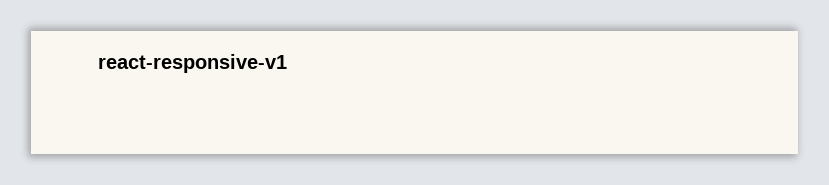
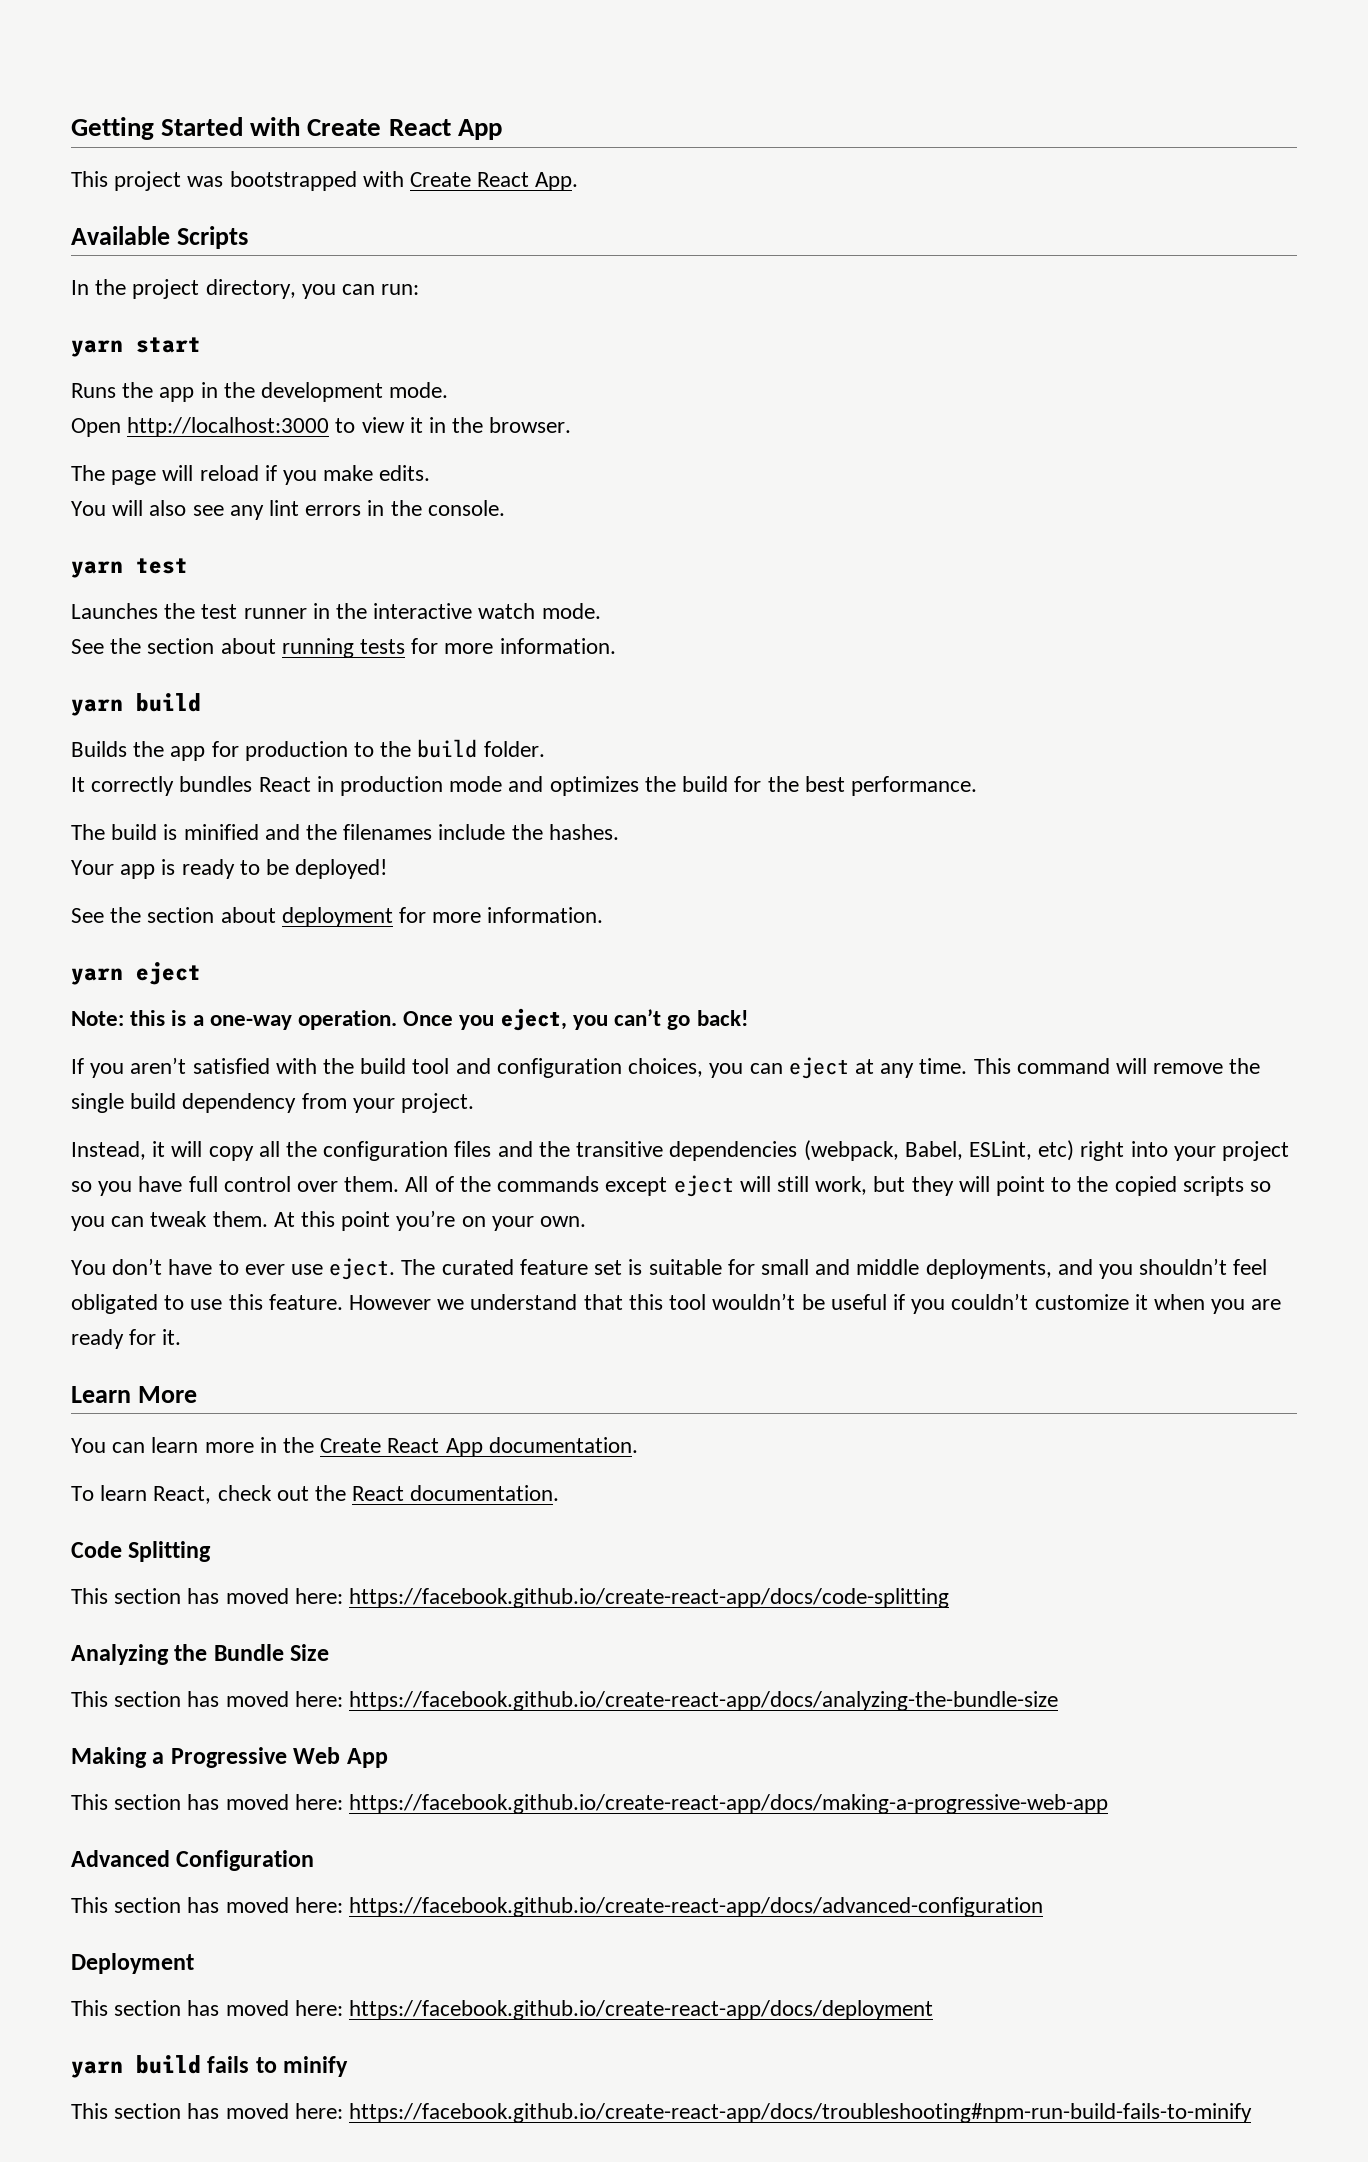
- react-responsive-v1
+ Getting Started with Create React App
+ This project was bootstrapped with Create React App.
+ Available Scripts
+ In the project directory, you can run:
+ yarn start
+ Runs the app in the development mode.
+ Open http://localhost:3000 to view it in the browser.
+ The page will reload if you make edits.
+ You will also see any lint errors in the console.
+ yarn test
+ Launches the test runner in the interactive watch mode.
+ See the section about running tests for more information.
+ yarn build
+ Builds the app for production to the build folder.
+ It correctly bundles React in production mode and optimizes the build for the best performance.
+ The build is minified and the filenames include the hashes.
+ Your app is ready to be deployed!
+ See the section about deployment for more information.
+ yarn eject
+ Note: this is a one-way operation. Once you eject, you can’t go back!
+ If you aren’t satisfied with the build tool and configuration choices, you can eject at any time. This command will remove the single build dependency from your project.
+ Instead, it will copy all the configuration files and the transitive dependencies (webpack, Babel, ESLint, etc) right into your project so you have full control over them. All of the commands except eject will still work, but they will point to the copied scripts so you can tweak them. At this point you’re on your own.
+ You don’t have to ever use eject. The curated feature set is suitable for small and middle deployments, and you shouldn’t feel obligated to use this feature. However we understand that this tool wouldn’t be useful if you couldn’t customize it when you are ready for it.
+ Learn More
+ You can learn more in the Create React App documentation.
+ To learn React, check out the React documentation.
+ Code Splitting
+ This section has moved here: https://facebook.github.io/create-react-app/docs/code-splitting
+ Analyzing the Bundle Size
+ This section has moved here: https://facebook.github.io/create-react-app/docs/analyzing-the-bundle-size
+ Making a Progressive Web App
+ This section has moved here: https://facebook.github.io/create-react-app/docs/making-a-progressive-web-app
+ Advanced Configuration
+ This section has moved here: https://facebook.github.io/create-react-app/docs/advanced-configuration
+ Deployment
+ This section has moved here: https://facebook.github.io/create-react-app/docs/deployment
+ yarn build fails to minify
+ This section has moved here: https://facebook.github.io/create-react-app/docs/troubleshooting#npm-run-build-fails-to-minify

